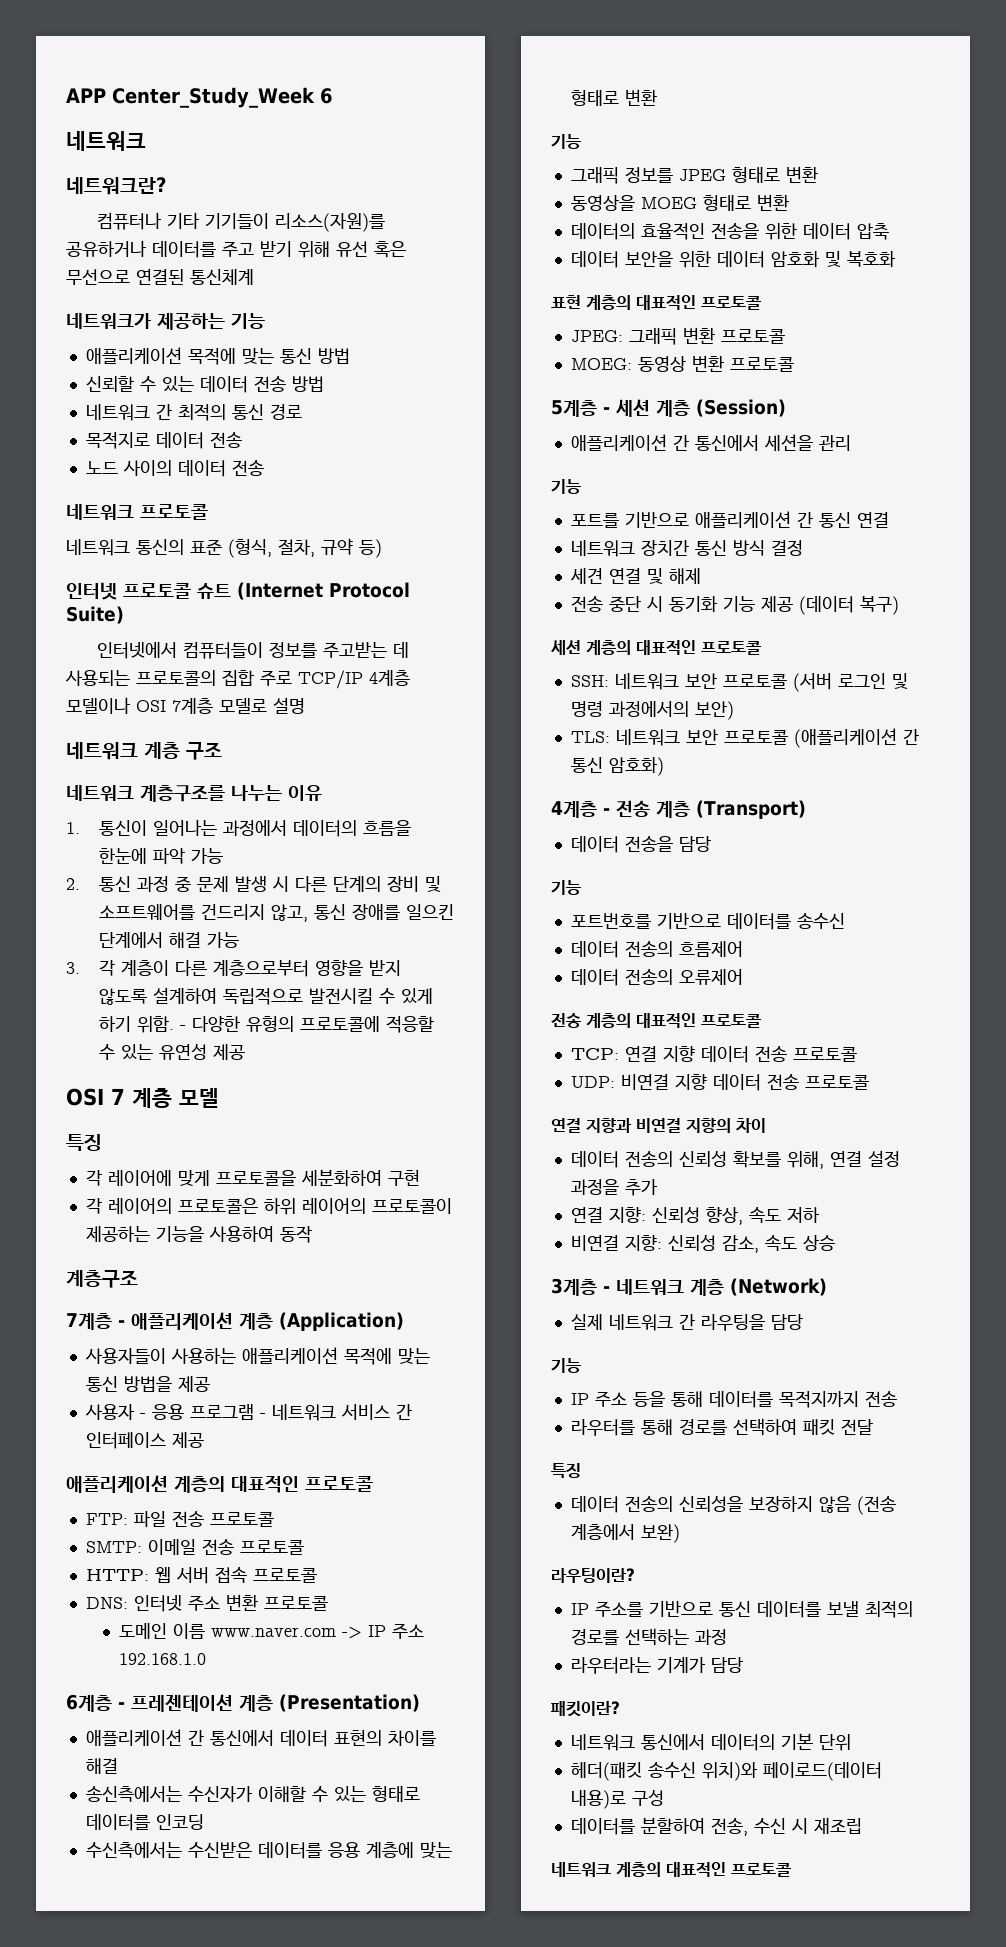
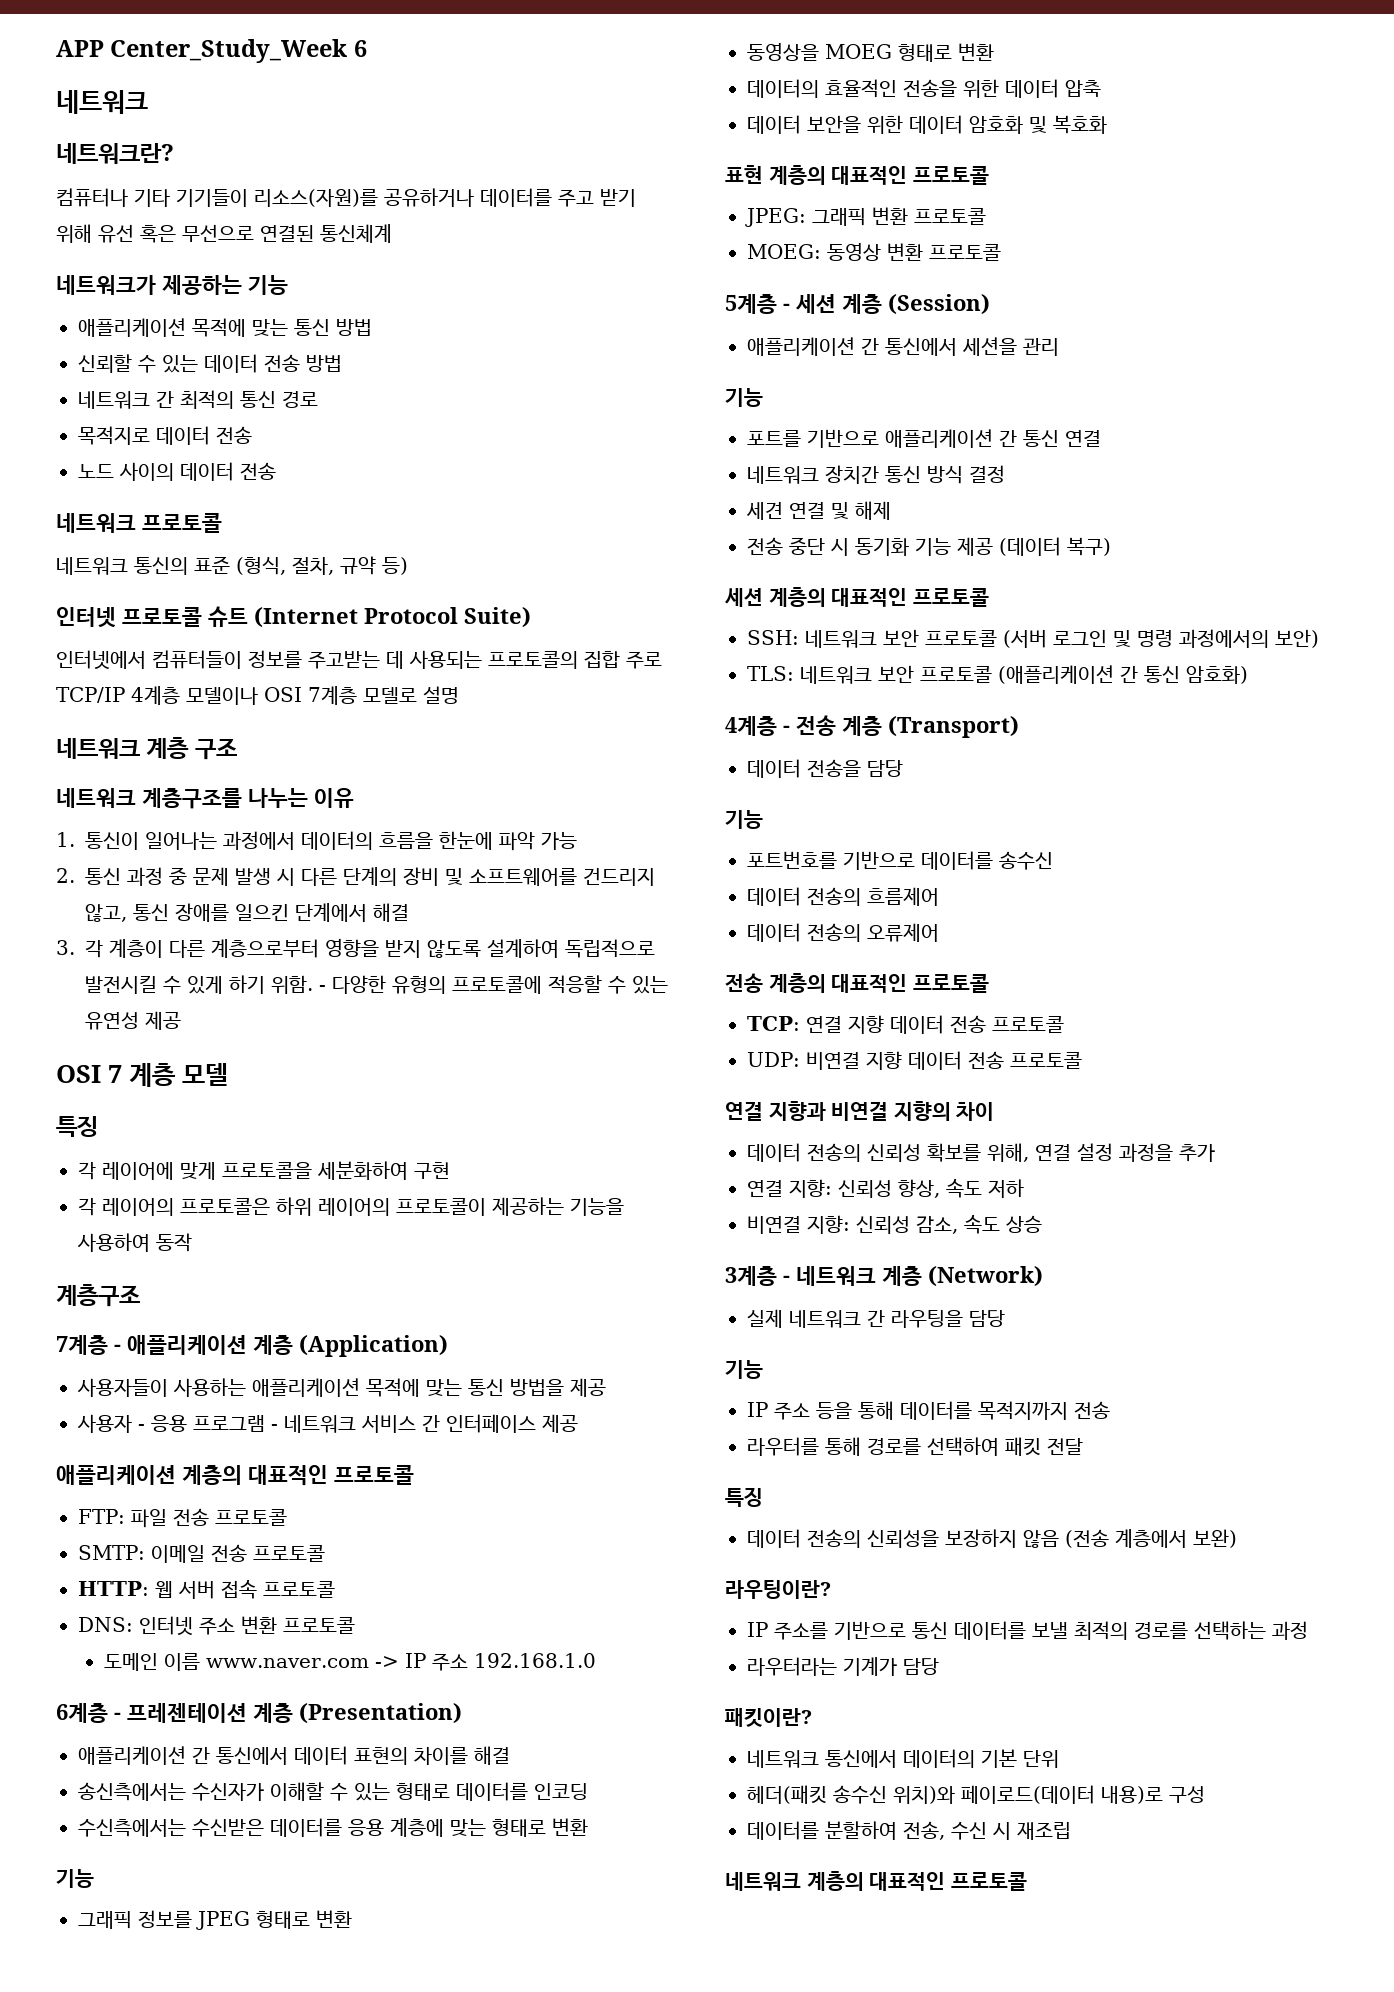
- 2. 통신 과정 중 문제 발생 시 다른 단계의 장비 및 소프트웨어를 건드리지 않고, 통신 장애를 일으킨 단계에서 해결 가능
+ 2. 통신 과정 중 문제 발생 시 다른 단계의 장비 및 소프트웨어를 건드리지 않고, 통신 장애를 일으킨 단계에서 해결

